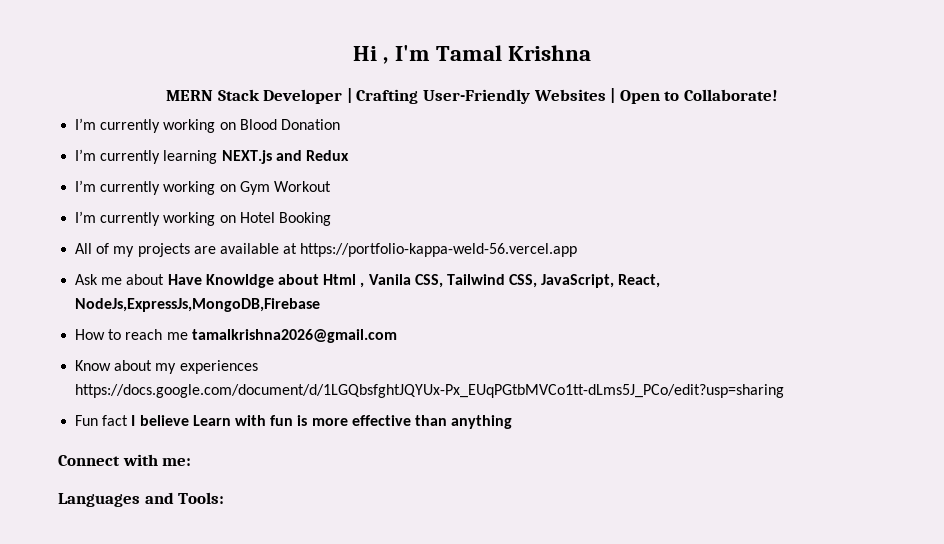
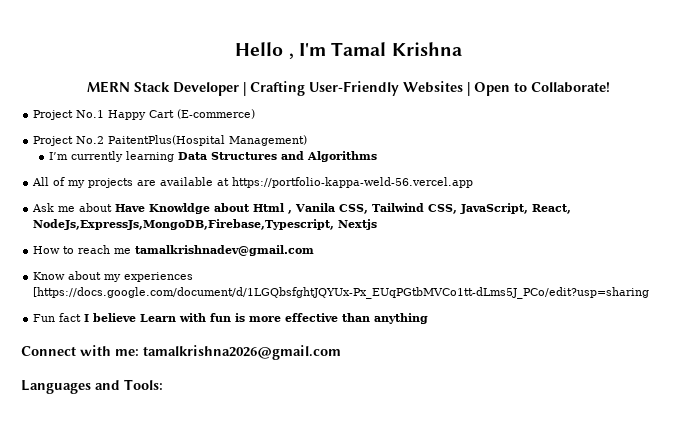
- Hi , I'm Tamal Krishna
+ Hello , I'm Tamal Krishna
- I’m currently working on Blood Donation
- I’m currently learning NEXT.js and Redux
- I’m currently working on Gym Workout
- I’m currently working on Hotel Booking
+ Project No.1 Happy Cart (E-commerce)
+ Project No.2 PaitentPlus(Hospital Management)
+ I’m currently learning Data Structures and Algorithms
- Ask me about Have Knowldge about Html , Vanila CSS, Tailwind CSS, JavaScript, React, NodeJs,ExpressJs,MongoDB,Firebase
+ Ask me about Have Knowldge about Html , Vanila CSS, Tailwind CSS, JavaScript, React, NodeJs,ExpressJs,MongoDB,Firebase,Typescript, Nextjs
- How to reach me tamalkrishna2026@gmail.com
+ How to reach me tamalkrishnadev@gmail.com
- Know about my experiences https://docs.google.com/document/d/1LGQbsfghtJQYUx-Px_EUqPGtbMVCo1tt-dLms5J_PCo/edit?usp=sharing
+ Know about my experiences [https://docs.google.com/document/d/1LGQbsfghtJQYUx-Px_EUqPGtbMVCo1tt-dLms5J_PCo/edit?usp=sharing
- Connect with me:
+ Connect with me: tamalkrishna2026@gmail.com

